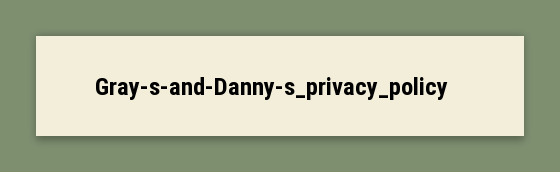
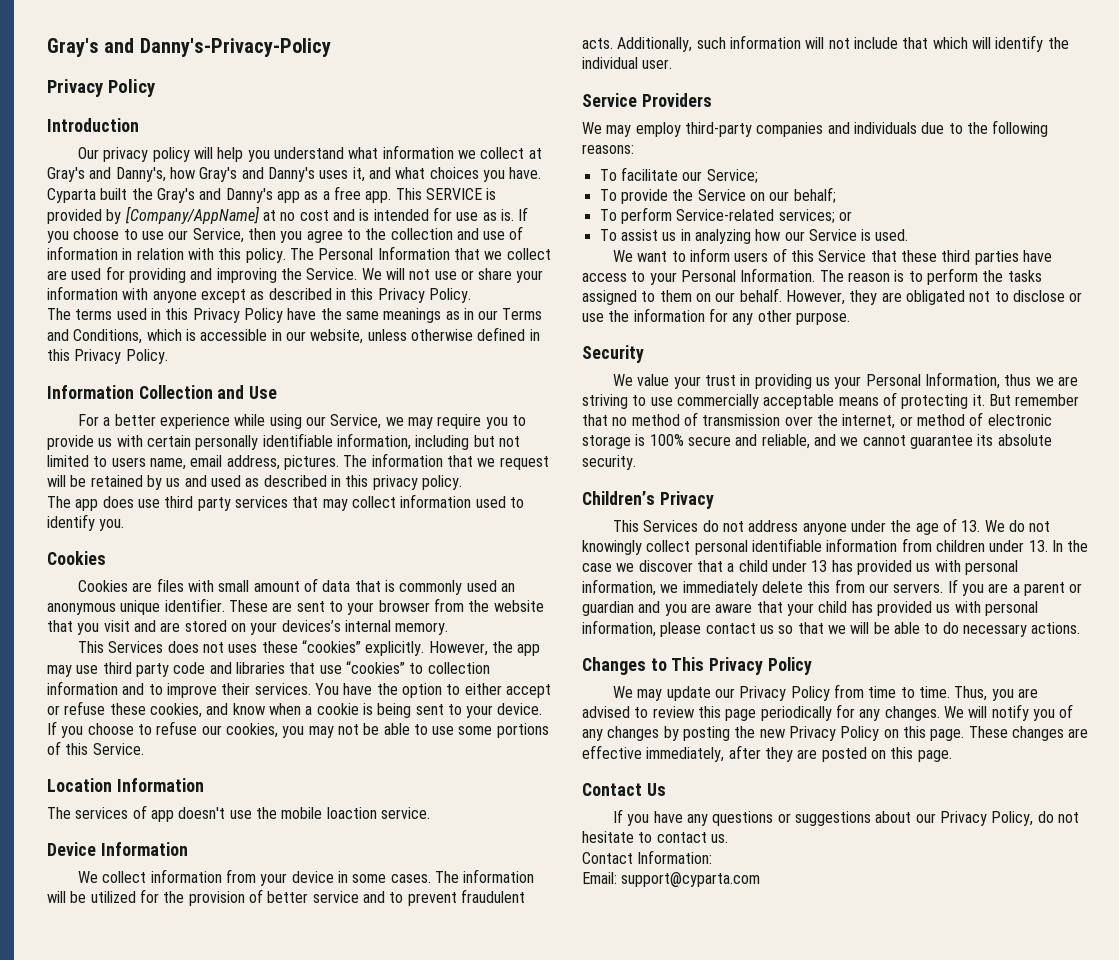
- Gray-s-and-Danny-s_privacy_policy
+ Gray's and Danny's-Privacy-Policy
+ Privacy Policy
+ Introduction
+ Our privacy policy will help you understand what information we collect at Gray's and Danny's, how Gray's and Danny's uses it, and what choices you have. Cyparta built the Gray's and Danny's app as a free app. This SERVICE is provided by [Company/AppName] at no cost and is intended for use as is. If you choose to use our Service, then you agree to the collection and use of information in relation with this policy. The Personal Information that we collect are used for providing and improving the Service. We will not use or share your information with anyone except as described in this Privacy Policy.
+ The terms used in this Privacy Policy have the same meanings as in our Terms and Conditions, which is accessible in our website, unless otherwise defined in this Privacy Policy.
+ Information Collection and Use
+ For a better experience while using our Service, we may require you to provide us with certain personally identifiable information, including but not limited to users name, email address, pictures. The information that we request will be retained by us and used as described in this privacy policy.
+ The app does use third party services that may collect information used to identify you.
+ Cookies
+ Cookies are files with small amount of data that is commonly used an anonymous unique identifier. These are sent to your browser from the website that you visit and are stored on your devices’s internal memory.
+ This Services does not uses these “cookies” explicitly. However, the app may use third party code and libraries that use “cookies” to collection information and to improve their services. You have the option to either accept or refuse these cookies, and know when a cookie is being sent to your device. If you choose to refuse our cookies, you may not be able to use some portions of this Service.
+ Location Information
+ The services of app doesn't use the mobile loaction service.
+ Device Information
+ We collect information from your device in some cases. The information will be utilized for the provision of better service and to prevent fraudulent acts. Additionally, such information will not include that which will identify the individual user.
+ Service Providers
+ We may employ third-party companies and individuals due to the following reasons:
+ To facilitate our Service;
+ To provide the Service on our behalf;
+ To perform Service-related services; or
+ To assist us in analyzing how our Service is used.
+ We want to inform users of this Service that these third parties have access to your Personal Information. The reason is to perform the tasks assigned to them on our behalf. However, they are obligated not to disclose or use the information for any other purpose.
+ Security
+ We value your trust in providing us your Personal Information, thus we are striving to use commercially acceptable means of protecting it. But remember that no method of transmission over the internet, or method of electronic storage is 100% secure and reliable, and we cannot guarantee its absolute security.
+ Children’s Privacy
+ This Services do not address anyone under the age of 13. We do not knowingly collect personal identifiable information from children under 13. In the case we discover that a child under 13 has provided us with personal information, we immediately delete this from our servers. If you are a parent or guardian and you are aware that your child has provided us with personal information, please contact us so that we will be able to do necessary actions.
+ Changes to This Privacy Policy
+ We may update our Privacy Policy from time to time. Thus, you are advised to review this page periodically for any changes. We will notify you of any changes by posting the new Privacy Policy on this page. These changes are effective immediately, after they are posted on this page.
+ Contact Us
+ If you have any questions or suggestions about our Privacy Policy, do not hesitate to contact us.
+ Contact Information:
+ Email: support@cyparta.com

